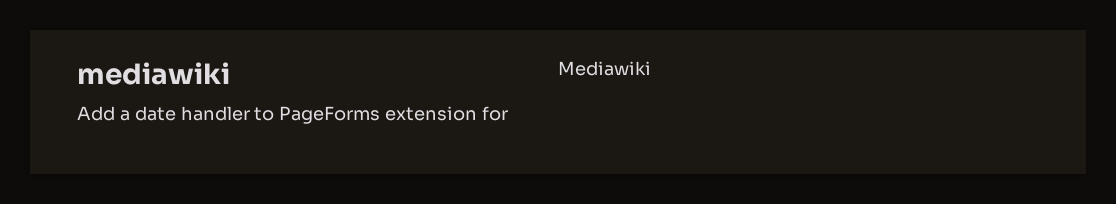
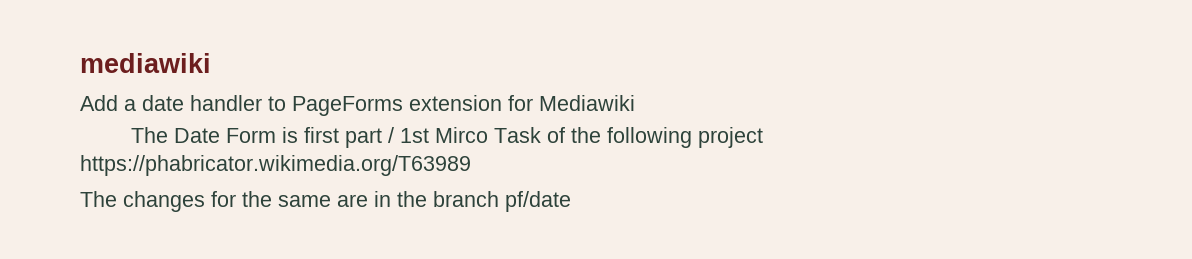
+ The Date Form is first part / 1st Mirco Task of the following project https://phabricator.wikimedia.org/T63989
+ The changes for the same are in the branch pf/date

